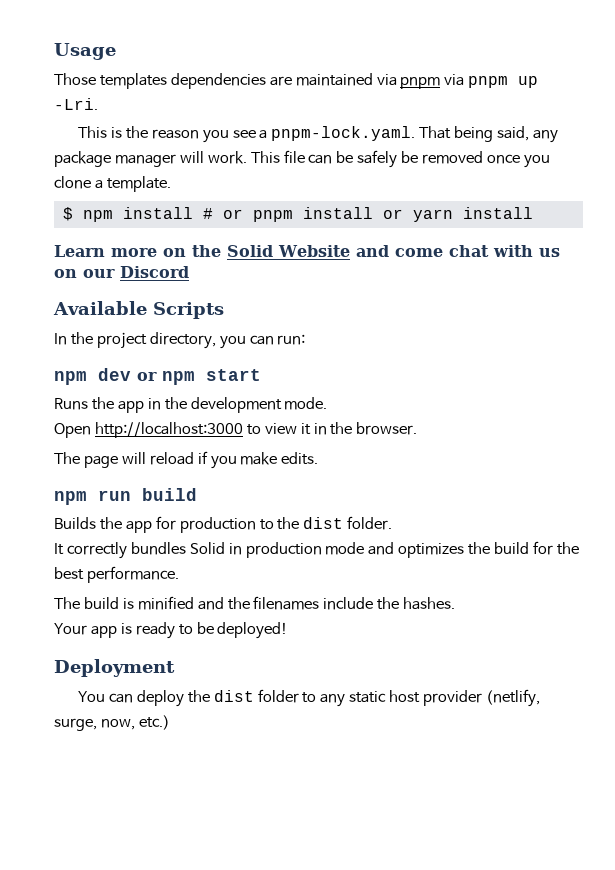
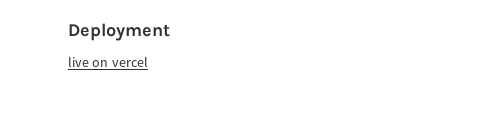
- Usage
- Those templates dependencies are maintained via pnpm via pnpm up -Lri.
- This is the reason you see a pnpm-lock.yaml. That being said, any package manager will work. This file can be safely be removed once you clone a template.
- $ npm install # or pnpm install or yarn install
- Learn more on the Solid Website and come chat with us on our Discord
- Available Scripts
- In the project directory, you can run:
- npm dev or npm start
- Runs the app in the development mode.
- Open http://localhost:3000 to view it in the browser.
- The page will reload if you make edits.
- npm run build
- Builds the app for production to the dist folder.
- It correctly bundles Solid in production mode and optimizes the build for the best performance.
- The build is minified and the filenames include the hashes.
- Your app is ready to be deployed!
  Deployment
- You can deploy the dist folder to any static host provider (netlify, surge, now, etc.)
+ live on vercel

